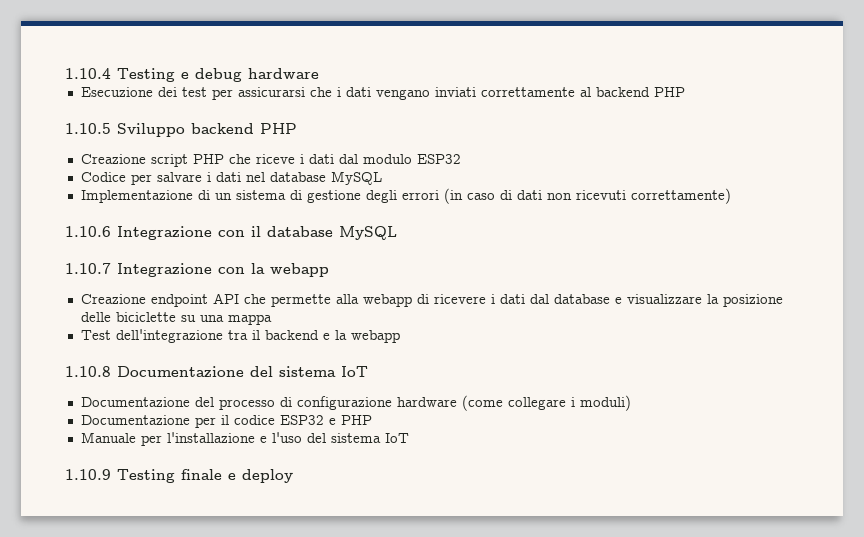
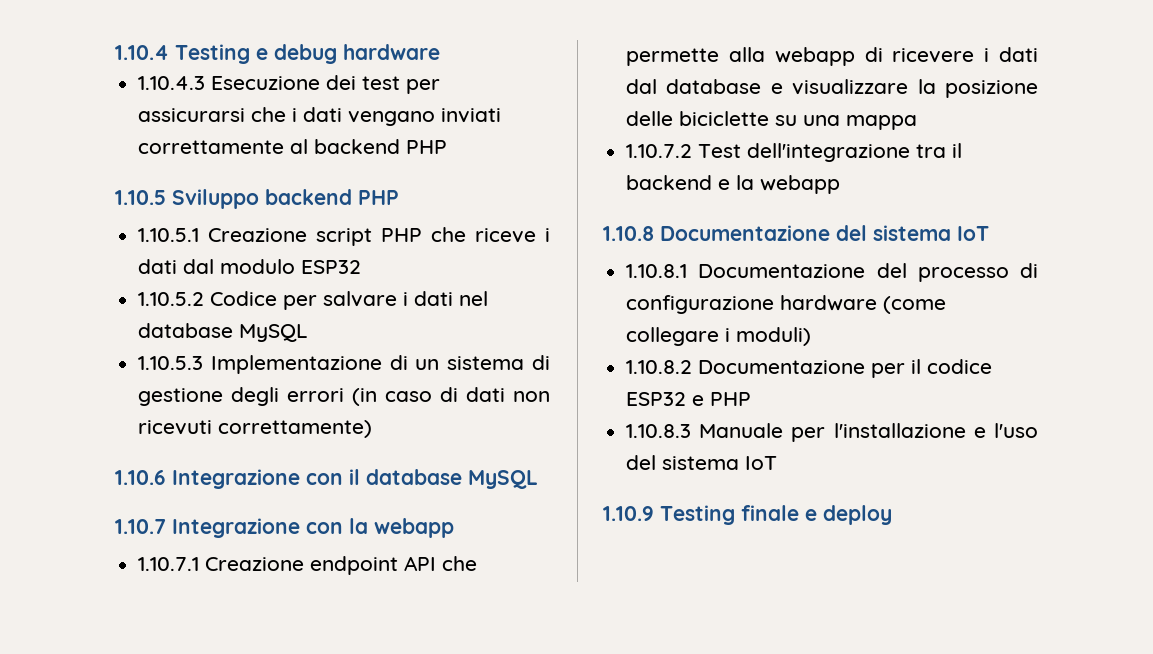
- Esecuzione dei test per assicurarsi che i dati vengano inviati correttamente al backend PHP
+ 1.10.4.3 Esecuzione dei test per assicurarsi che i dati vengano inviati correttamente al backend PHP
- Creazione script PHP che riceve i dati dal modulo ESP32
+ 1.10.5.1 Creazione script PHP che riceve i dati dal modulo ESP32
- Codice per salvare i dati nel database MySQL
+ 1.10.5.2 Codice per salvare i dati nel database MySQL
- Implementazione di un sistema di gestione degli errori (in caso di dati non ricevuti correttamente)
+ 1.10.5.3 Implementazione di un sistema di gestione degli errori (in caso di dati non ricevuti correttamente)
- Creazione endpoint API che permette alla webapp di ricevere i dati dal database e visualizzare la posizione delle biciclette su una mappa
+ 1.10.7.1 Creazione endpoint API che permette alla webapp di ricevere i dati dal database e visualizzare la posizione delle biciclette su una mappa
- Test dell'integrazione tra il backend e la webapp
+ 1.10.7.2 Test dell'integrazione tra il backend e la webapp
- Documentazione del processo di configurazione hardware (come collegare i moduli)
+ 1.10.8.1 Documentazione del processo di configurazione hardware (come collegare i moduli)
- Documentazione per il codice ESP32 e PHP
+ 1.10.8.2 Documentazione per il codice ESP32 e PHP
- Manuale per l'installazione e l'uso del sistema IoT
+ 1.10.8.3 Manuale per l'installazione e l'uso del sistema IoT

